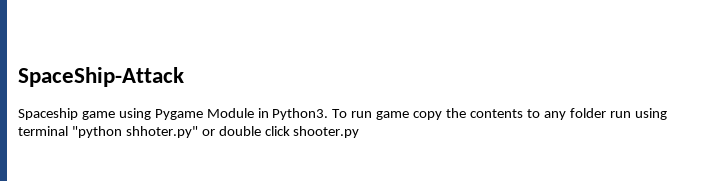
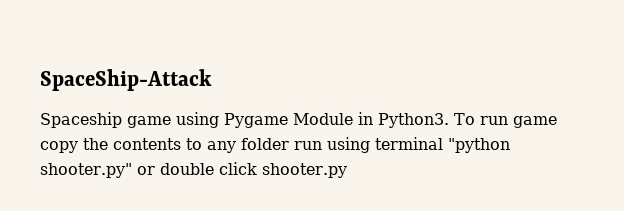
- To run game copy the contents to any folder run using terminal "python shhoter.py" or double click shooter.py
+ To run game copy the contents to any folder run using terminal "python shooter.py" or double click shooter.py

